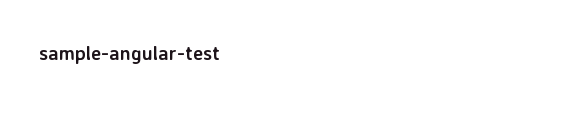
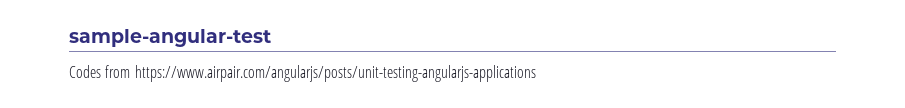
+ Codes from https://www.airpair.com/angularjs/posts/unit-testing-angularjs-applications

